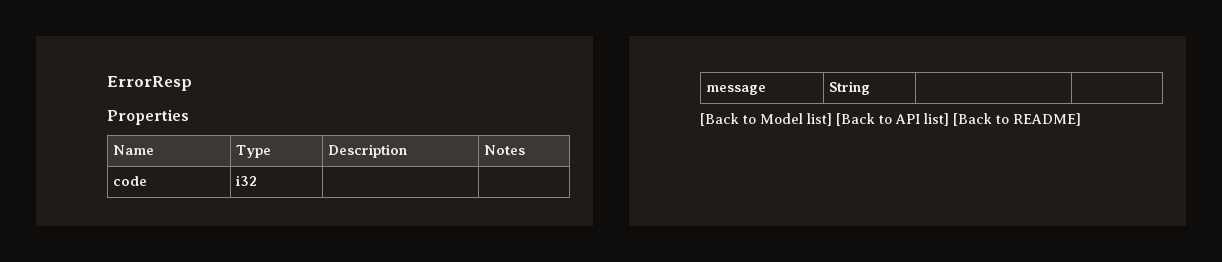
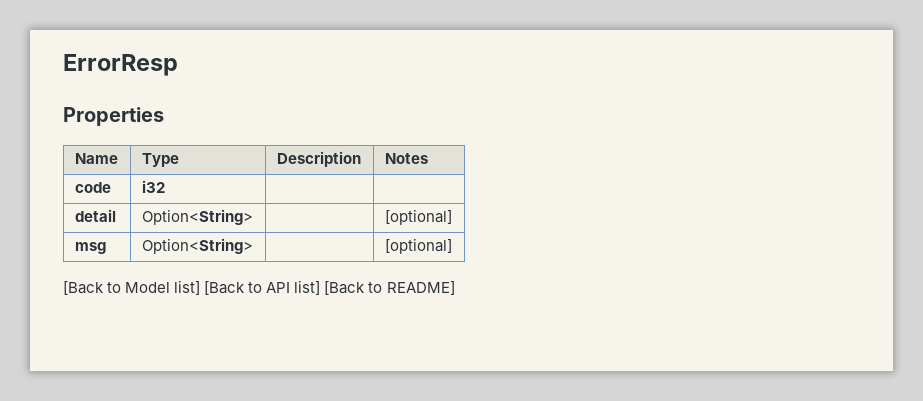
- message | String | |
+ detail | Option<String> | | [optional]
+ msg | Option<String> | | [optional]

